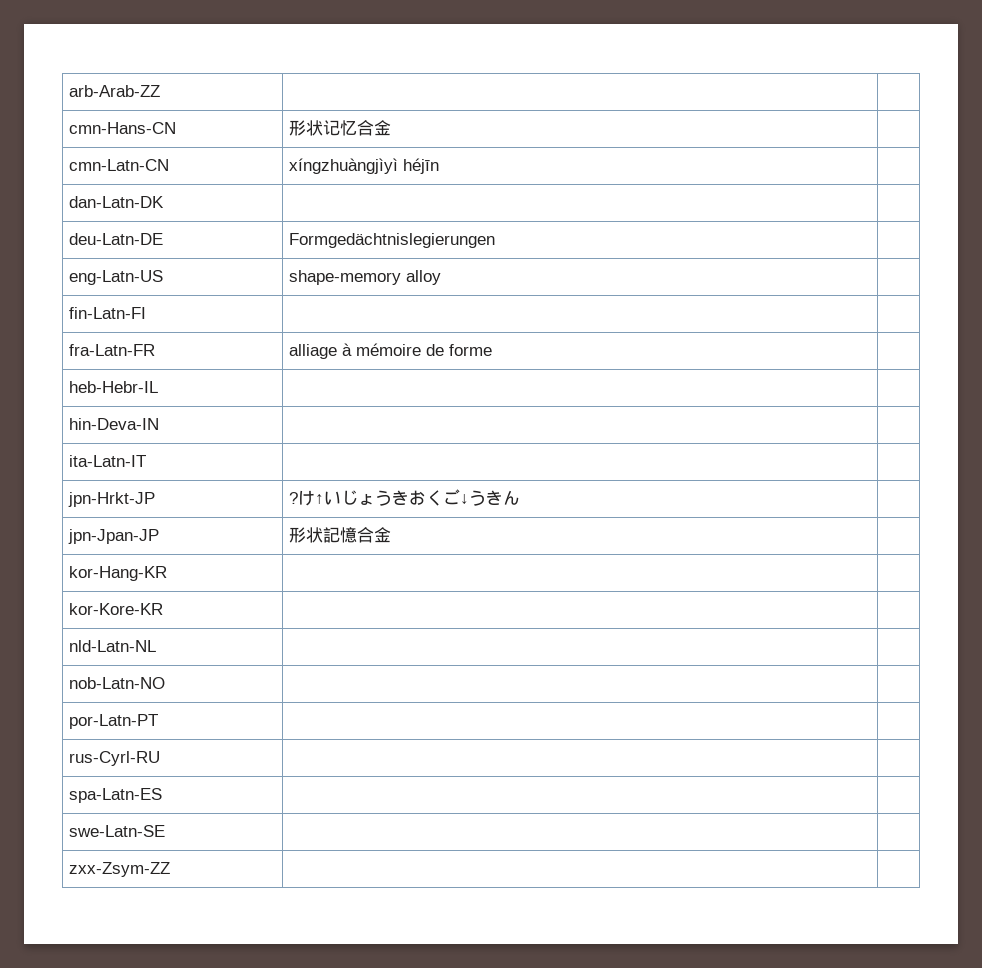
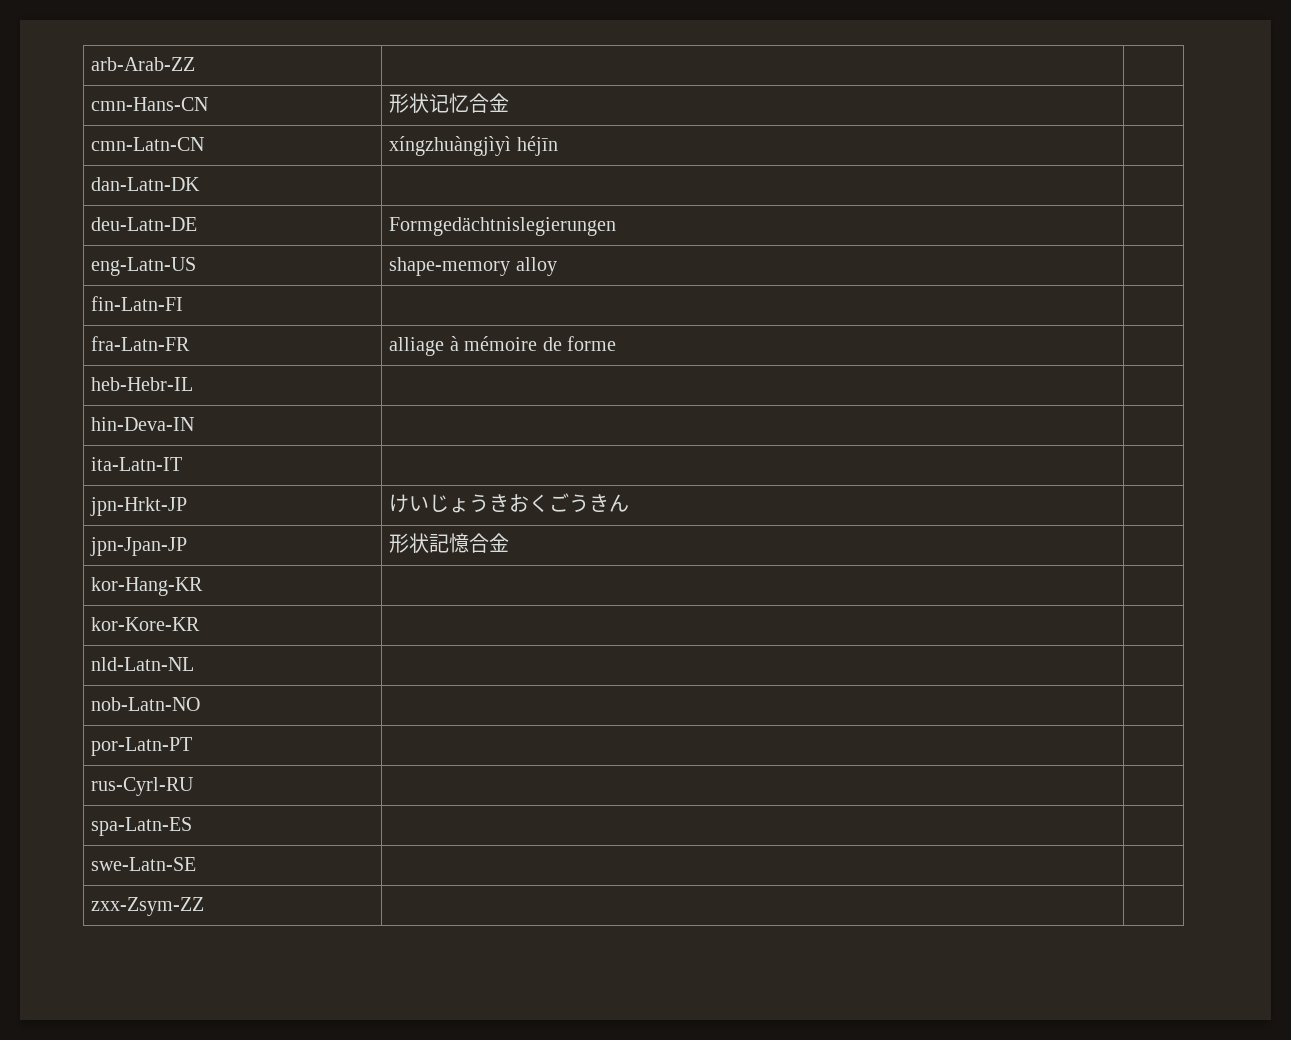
- jpn-Hrkt-JP | ?け↑いじょうきおくご↓うきん |
+ jpn-Hrkt-JP | けいじょうきおくごうきん |

